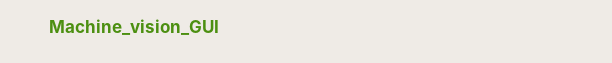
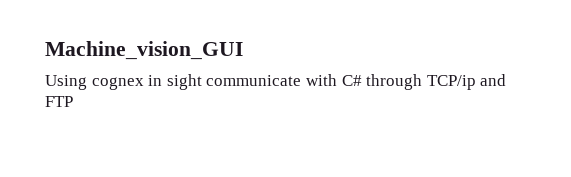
+ Using cognex in sight communicate with C# through TCP/ip and FTP

